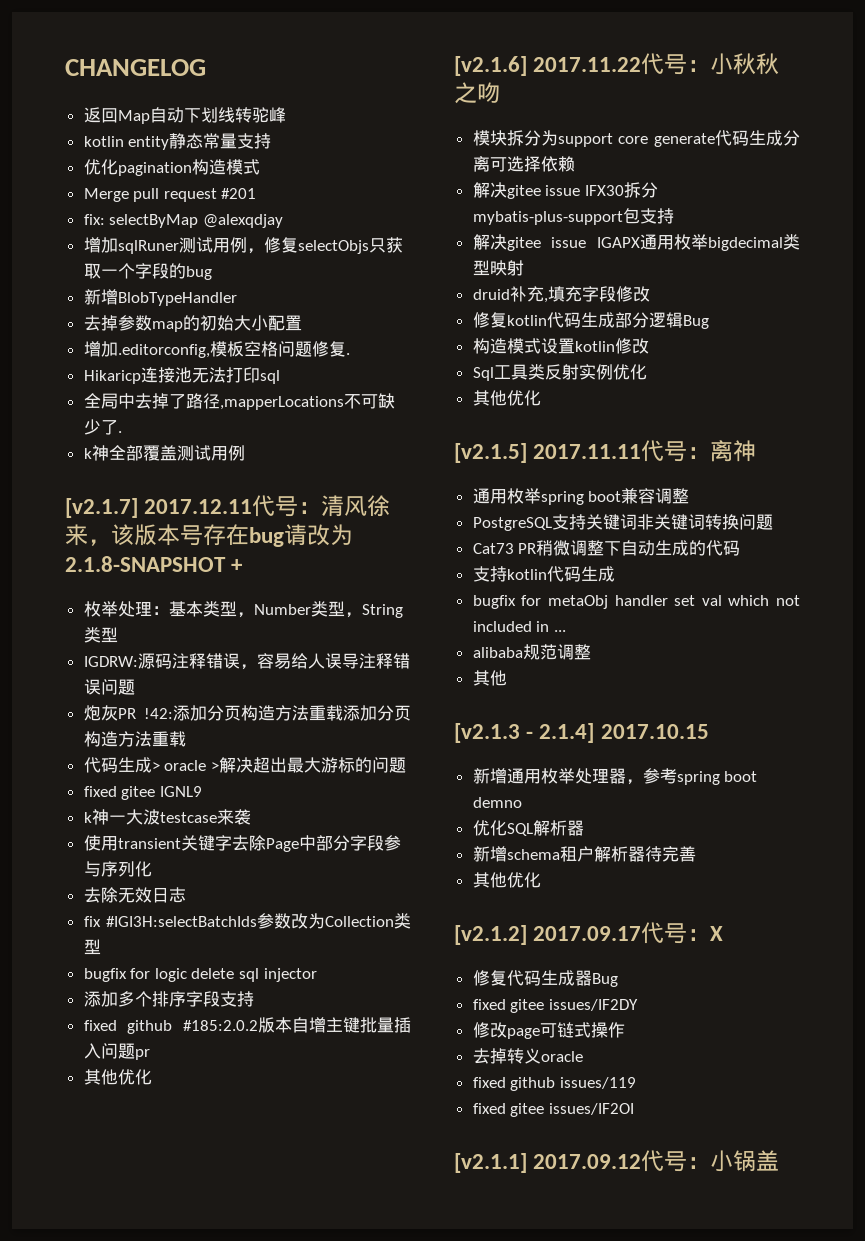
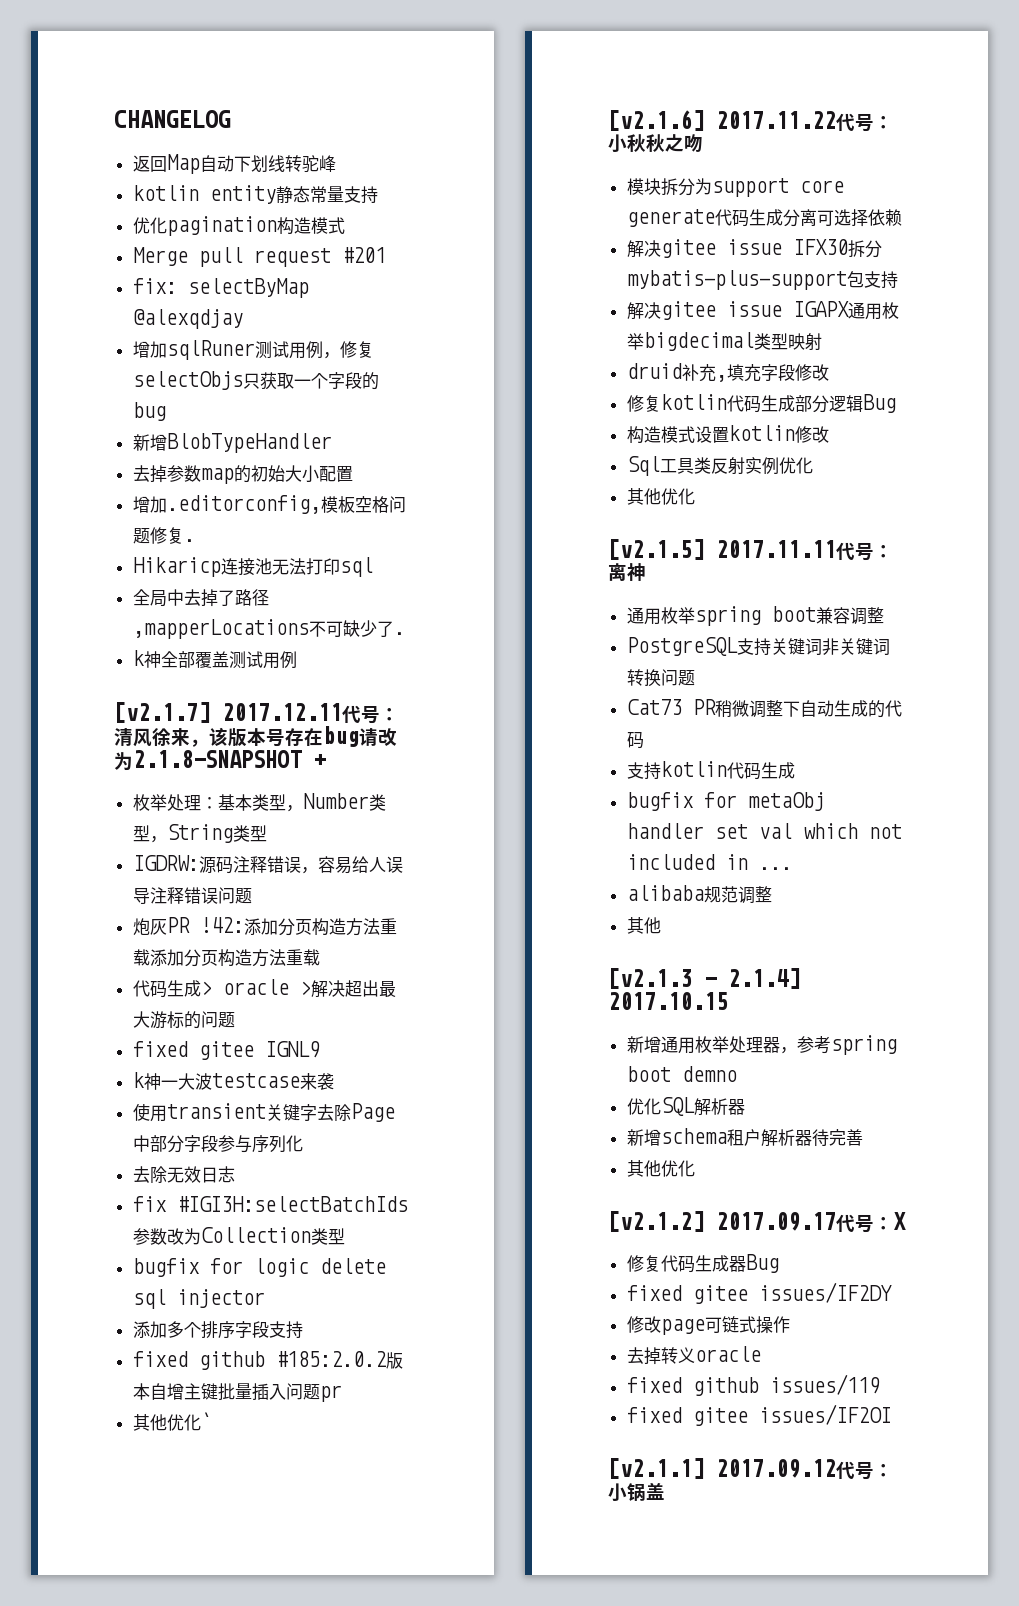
  fixed github #185:2.0.2版本自增主键批量插入问题pr
- 其他优化
+ 其他优化`

